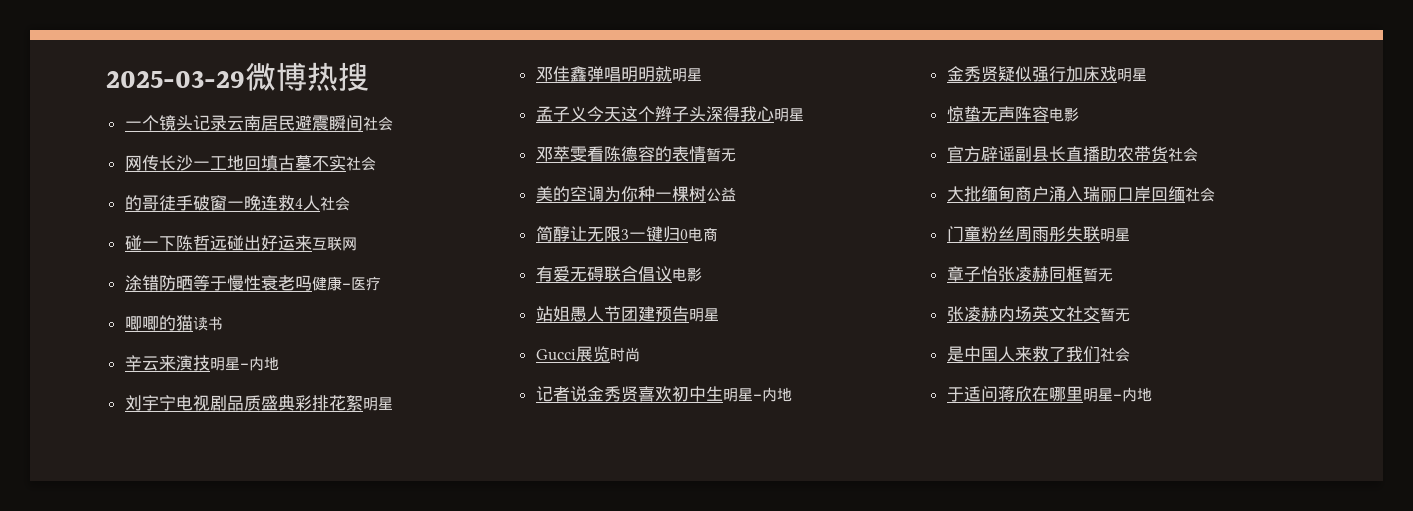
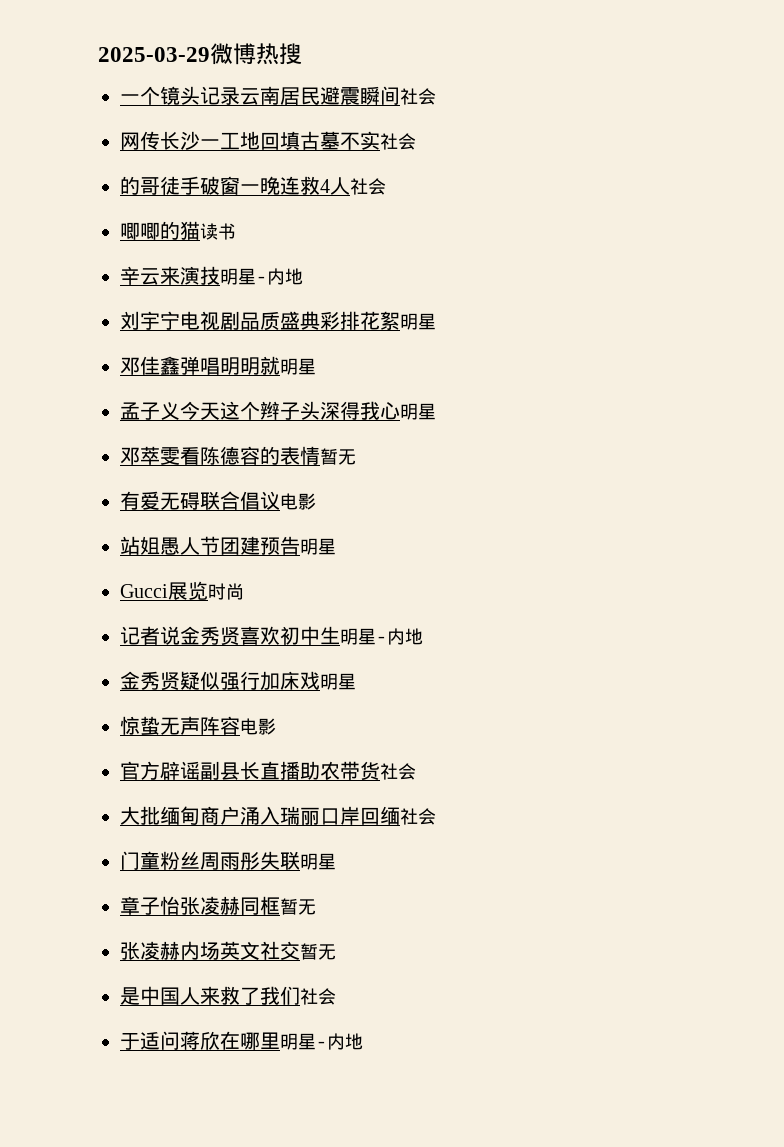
- 碰一下陈哲远碰出好运来互联网
- 涂错防晒等于慢性衰老吗健康-医疗
- 美的空调为你种一棵树公益
- 简醇让无限3一键归0电商

